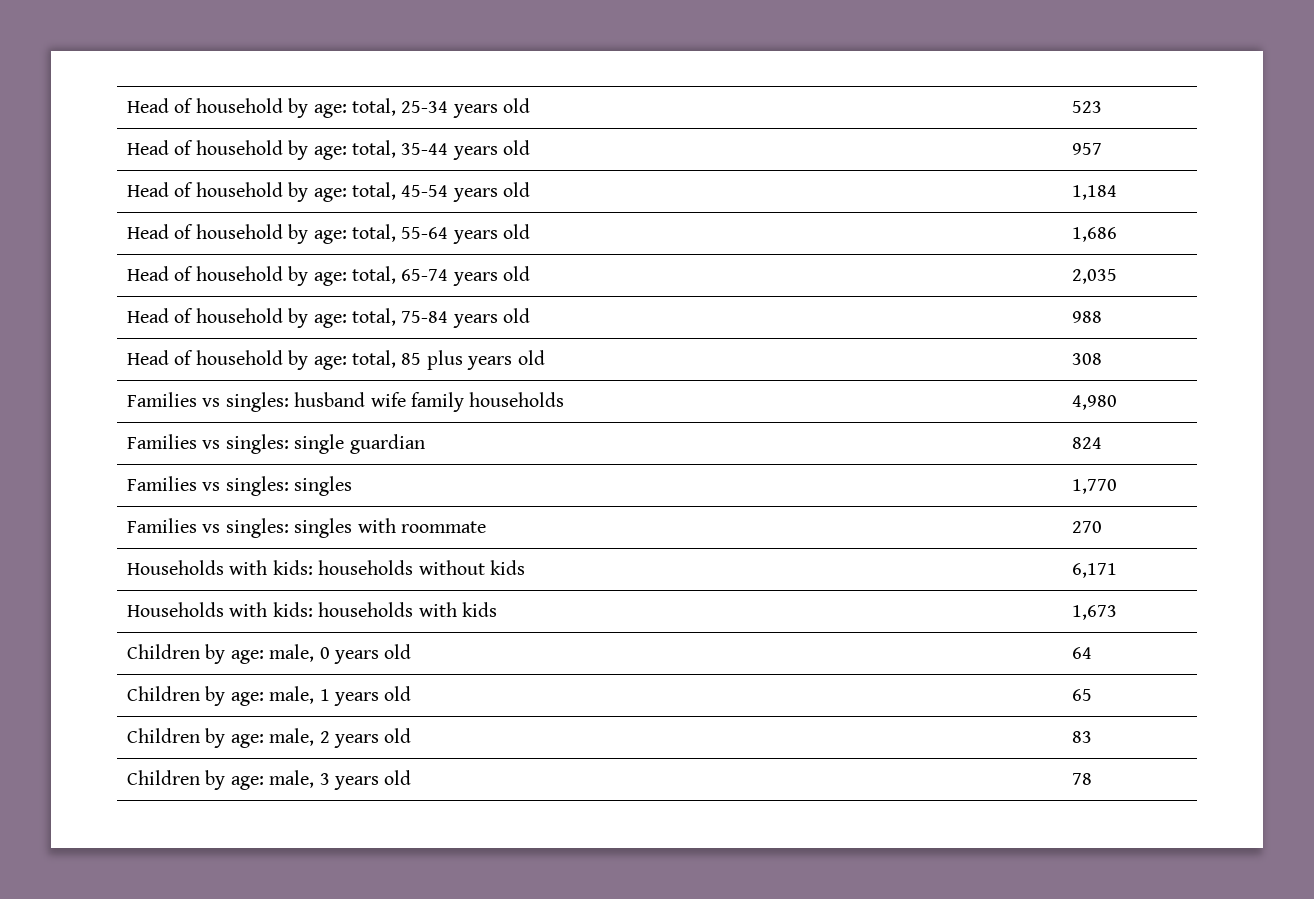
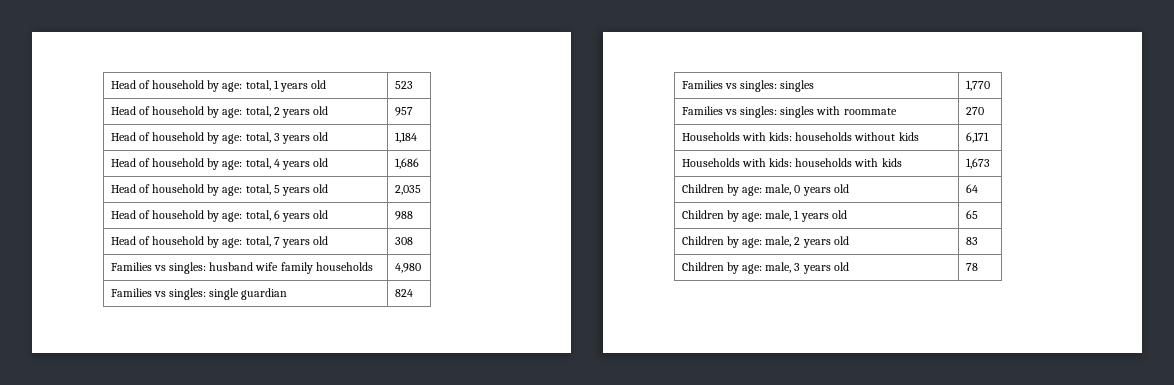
- Head of household by age: total, 25-34 years old | 523
+ Head of household by age: total, 1 years old | 523
- Head of household by age: total, 35-44 years old | 957
+ Head of household by age: total, 2 years old | 957
- Head of household by age: total, 45-54 years old | 1,184
+ Head of household by age: total, 3 years old | 1,184
- Head of household by age: total, 55-64 years old | 1,686
+ Head of household by age: total, 4 years old | 1,686
- Head of household by age: total, 65-74 years old | 2,035
+ Head of household by age: total, 5 years old | 2,035
- Head of household by age: total, 75-84 years old | 988
+ Head of household by age: total, 6 years old | 988
- Head of household by age: total, 85 plus years old | 308
+ Head of household by age: total, 7 years old | 308

